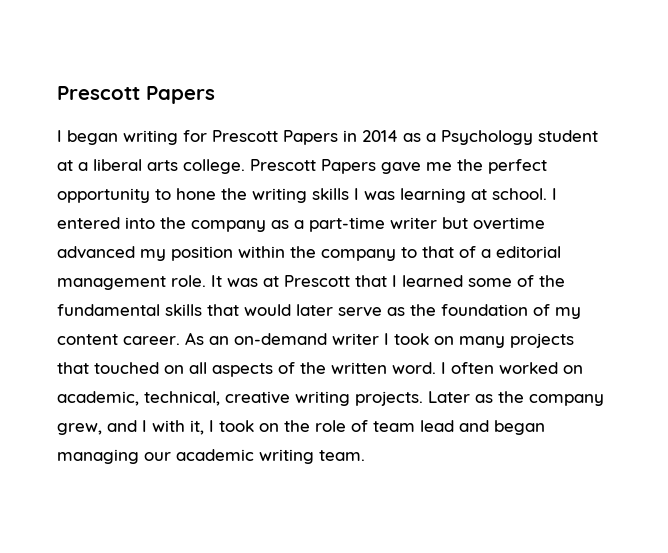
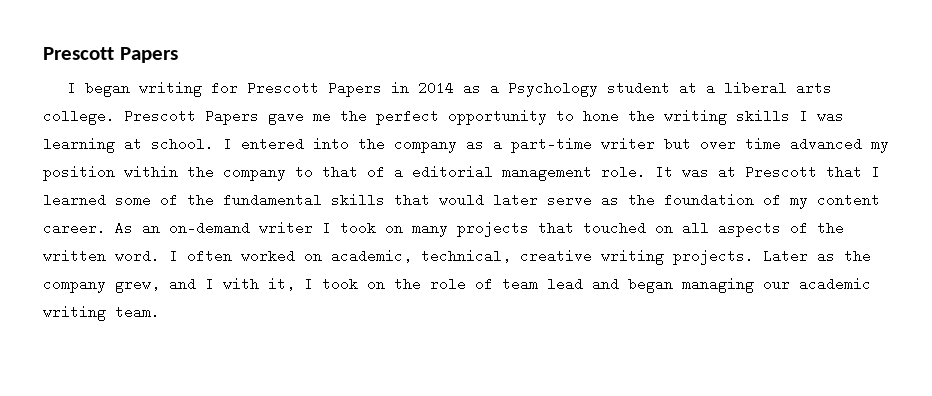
- I entered into the company as a part-time writer but overtime advanced my position within the company to that of a editorial management role.
+ I entered into the company as a part-time writer but over time advanced my position within the company to that of a editorial management role.

